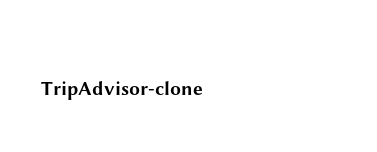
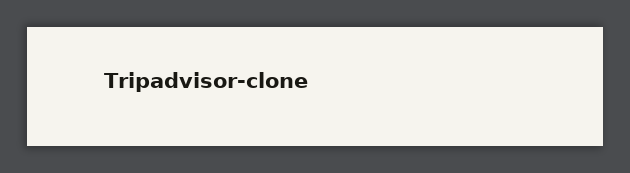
- TripAdvisor-clone
+ Tripadvisor-clone

